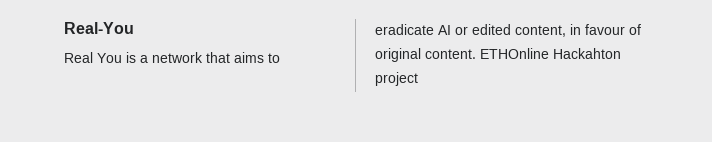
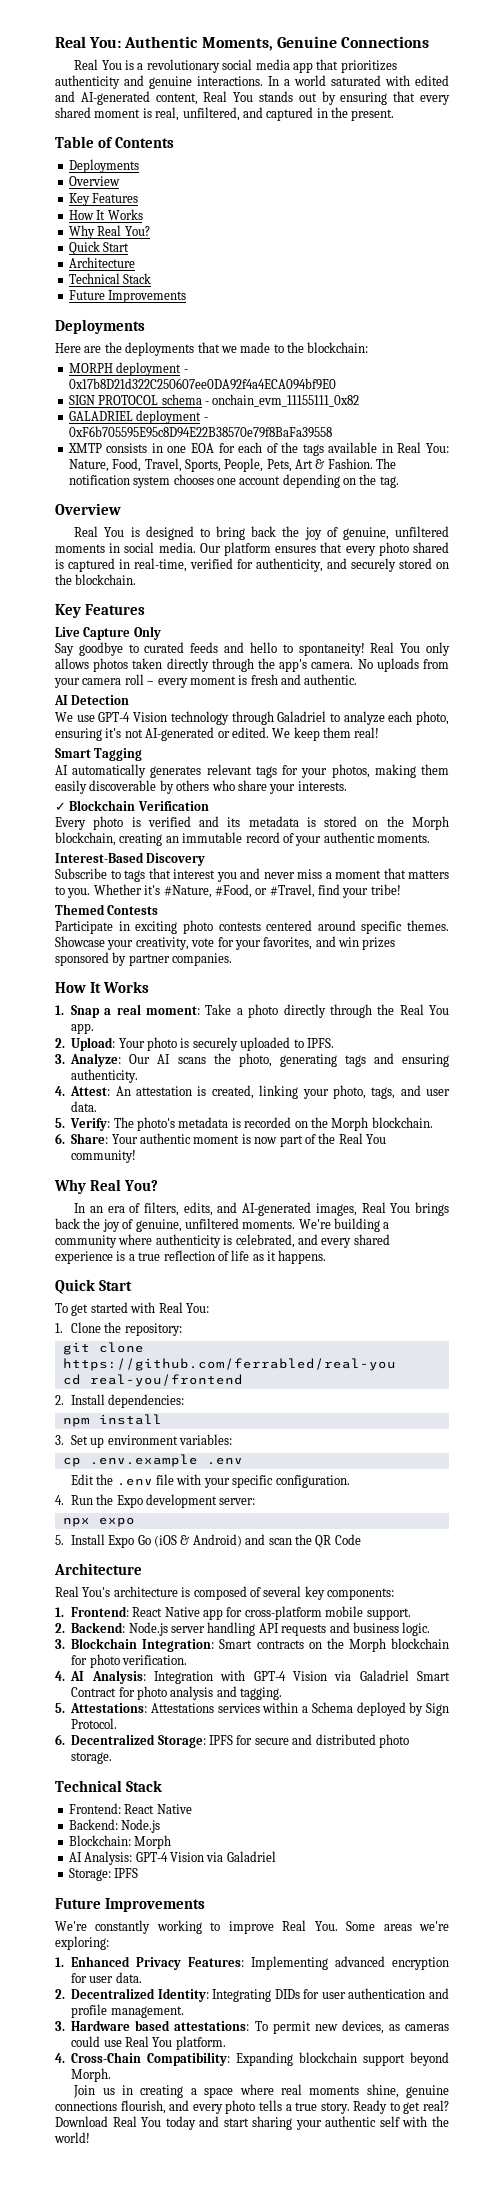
- Real-You
- Real You is a network that aims to eradicate AI or edited content, in favour of original content. ETHOnline Hackahton project
+ Real You: Authentic Moments, Genuine Connections
+ Real You is a revolutionary social media app that prioritizes authenticity and genuine interactions. In a world saturated with edited and AI-generated content, Real You stands out by ensuring that every shared moment is real, unfiltered, and captured in the present.
+ Table of Contents
+ Deployments
+ Overview
+ Key Features
+ How It Works
+ Why Real You?
+ Quick Start
+ Architecture
+ Technical Stack
+ Future Improvements
+ Deployments
+ Here are the deployments that we made to the blockchain:
+ MORPH deployment - 0x17b8D21d322C250607ee0DA92f4a4ECA094bf9E0
+ SIGN PROTOCOL schema - onchain_evm_11155111_0x82
+ GALADRIEL deployment - 0xF6b705595E95c8D94E22B38570e79f8BaFa39558
+ XMTP consists in one EOA for each of the tags available in Real You: Nature, Food, Travel, Sports, People, Pets, Art & Fashion. The notification system chooses one account depending on the tag.
+ Overview
+ Real You is designed to bring back the joy of genuine, unfiltered moments in social media. Our platform ensures that every photo shared is captured in real-time, verified for authenticity, and securely stored on the blockchain.
+ Key Features
+ Live Capture Only
+ Say goodbye to curated feeds and hello to spontaneity! Real You only allows photos taken directly through the app's camera. No uploads from your camera roll – every moment is fresh and authentic.
+ AI Detection
+ We use GPT-4 Vision technology through Galadriel to analyze each photo, ensuring it's not AI-generated or edited. We keep them real!
+ Smart Tagging
+ AI automatically generates relevant tags for your photos, making them easily discoverable by others who share your interests.
+ ✓ Blockchain Verification
+ Every photo is verified and its metadata is stored on the Morph blockchain, creating an immutable record of your authentic moments.
+ Interest-Based Discovery
+ Subscribe to tags that interest you and never miss a moment that matters to you. Whether it's #Nature, #Food, or #Travel, find your tribe!
+ Themed Contests
+ Participate in exciting photo contests centered around specific themes. Showcase your creativity, vote for your favorites, and win prizes sponsored by partner companies.
+ How It Works
+ 1. Snap a real moment: Take a photo directly through the Real You app.
+ 2. Upload: Your photo is securely uploaded to IPFS.
+ 3. Analyze: Our AI scans the photo, generating tags and ensuring authenticity.
+ 4. Attest: An attestation is created, linking your photo, tags, and user data.
+ 5. Verify: The photo's metadata is recorded on the Morph blockchain.
+ 6. Share: Your authentic moment is now part of the Real You community!
+ Why Real You?
+ In an era of filters, edits, and AI-generated images, Real You brings back the joy of genuine, unfiltered moments. We're building a community where authenticity is celebrated, and every shared experience is a true reflection of life as it happens.
+ Quick Start
+ To get started with Real You:
+ 1. Clone the repository:
+ git clone https://github.com/ferrabled/real-you
+ cd real-you/frontend
+ 2. Install dependencies:
+ npm install
+ 3. Set up environment variables:
+ cp .env.example .env
+ Edit the .env file with your specific configuration.
+ 4. Run the Expo development server:
+ npx expo
+ 5. Install Expo Go (iOS & Android) and scan the QR Code
+ Architecture
+ Real You's architecture is composed of several key components:
+ 1. Frontend: React Native app for cross-platform mobile support.
+ 2. Backend: Node.js server handling API requests and business logic.
+ 3. Blockchain Integration: Smart contracts on the Morph blockchain for photo verification.
+ 4. AI Analysis: Integration with GPT-4 Vision via Galadriel Smart Contract for photo analysis and tagging.
+ 5. Attestations: Attestations services within a Schema deployed by Sign Protocol.
+ 6. Decentralized Storage: IPFS for secure and distributed photo storage.
+ Technical Stack
+ Frontend: React Native
+ Backend: Node.js
+ Blockchain: Morph
+ AI Analysis: GPT-4 Vision via Galadriel
+ Storage: IPFS
+ Future Improvements
+ We're constantly working to improve Real You. Some areas we're exploring:
+ 1. Enhanced Privacy Features: Implementing advanced encryption for user data.
+ 2. Decentralized Identity: Integrating DIDs for user authentication and profile management.
+ 3. Hardware based attestations: To permit new devices, as cameras could use Real You platform.
+ 4. Cross-Chain Compatibility: Expanding blockchain support beyond Morph.
+ Join us in creating a space where real moments shine, genuine connections flourish, and every photo tells a true story. Ready to get real? Download Real You today and start sharing your authentic self with the world!

